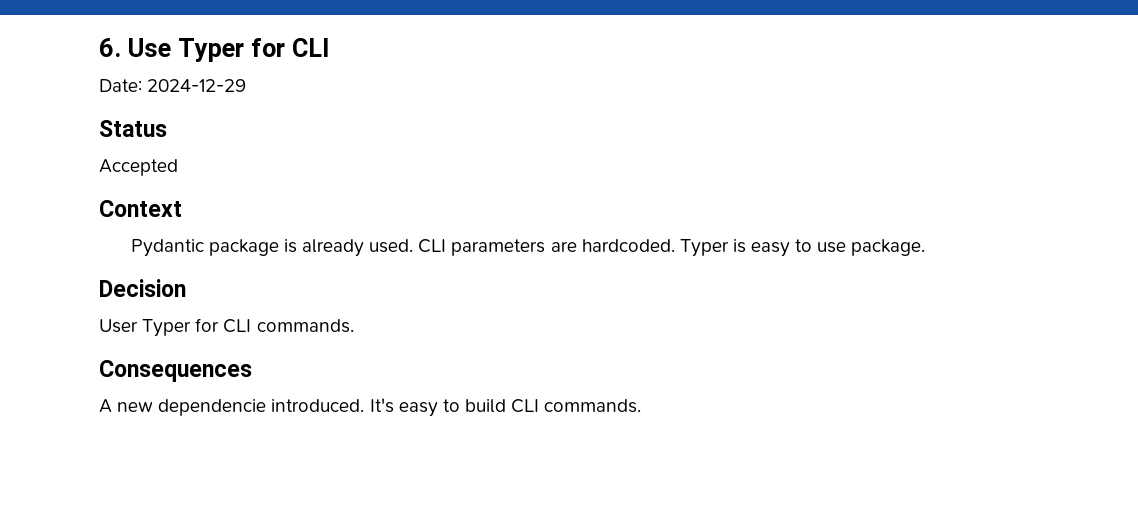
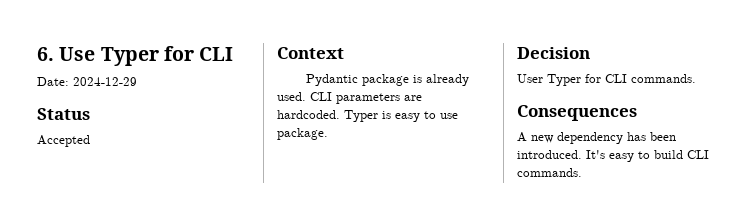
- A new dependencie introduced.
+ A new dependency has been introduced.

